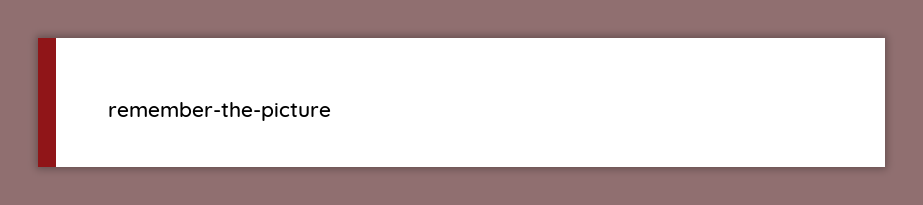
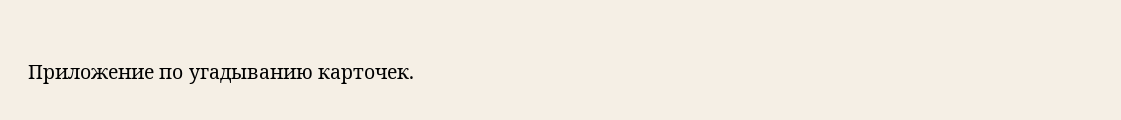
- remember-the-picture
+ Приложение по угадыванию карточек.

